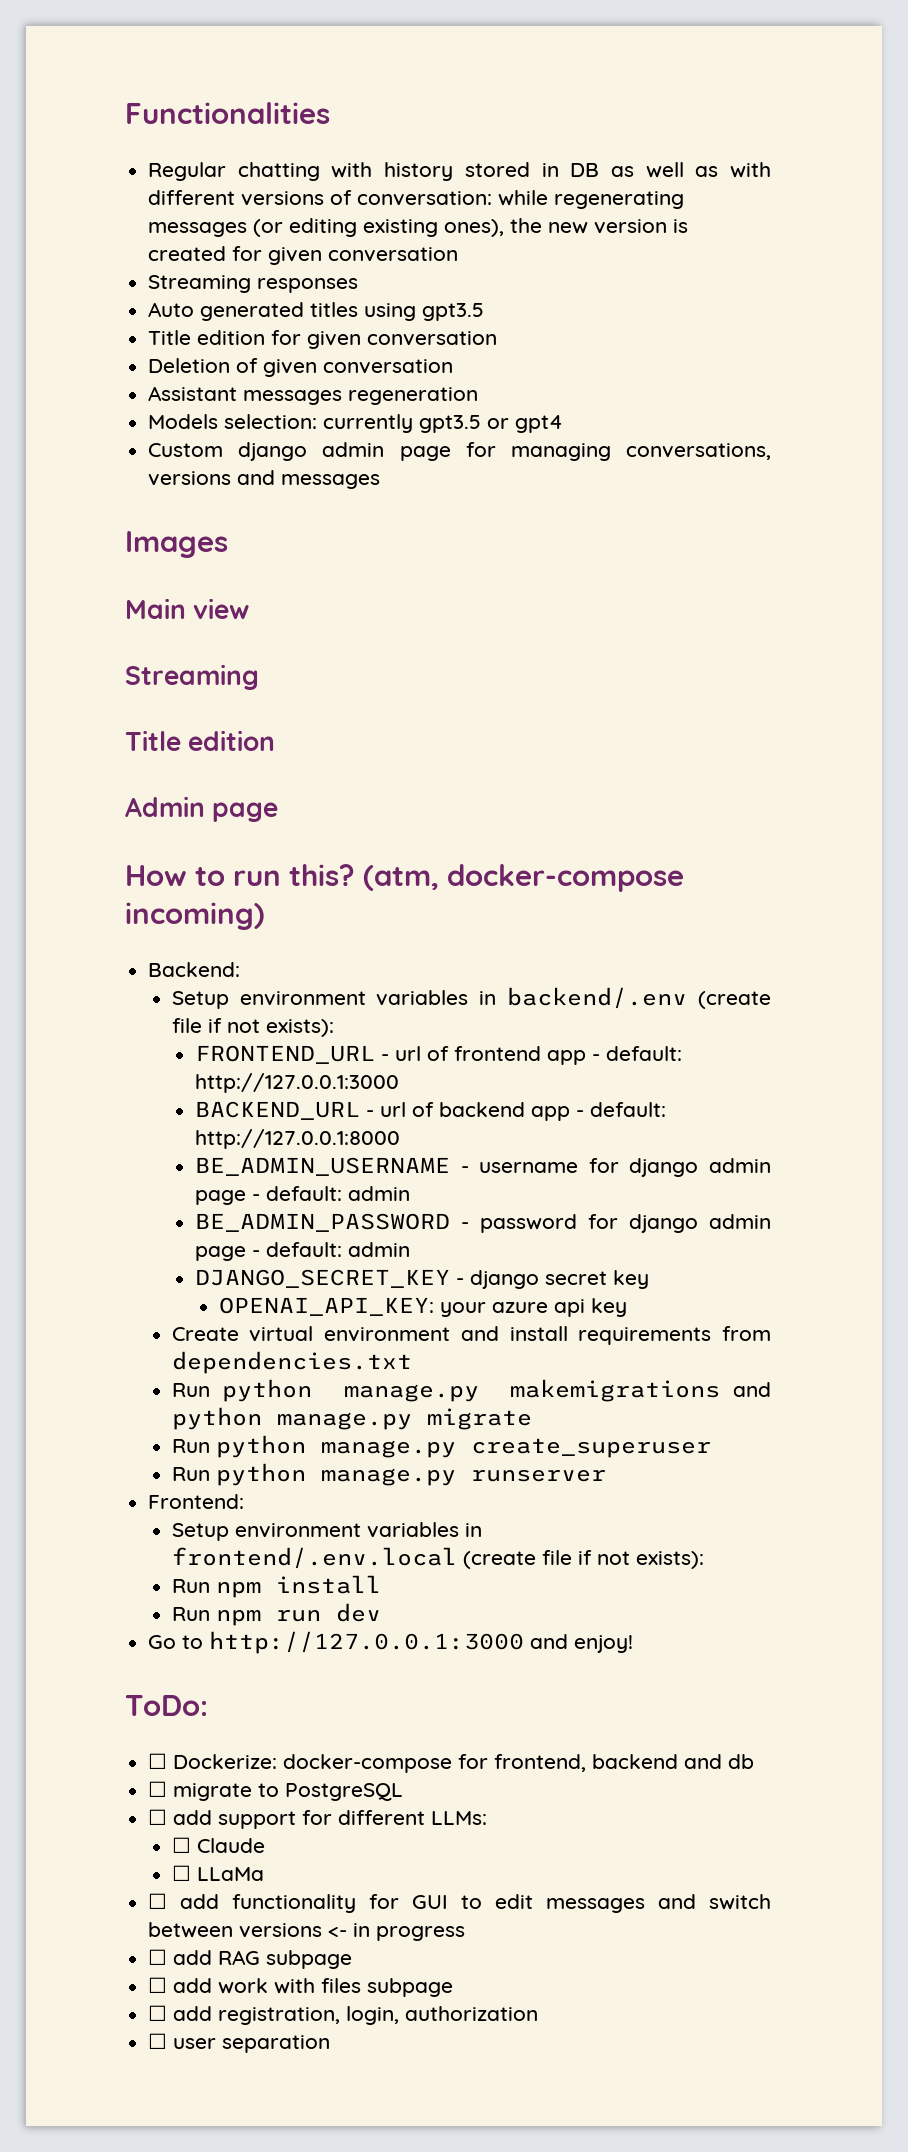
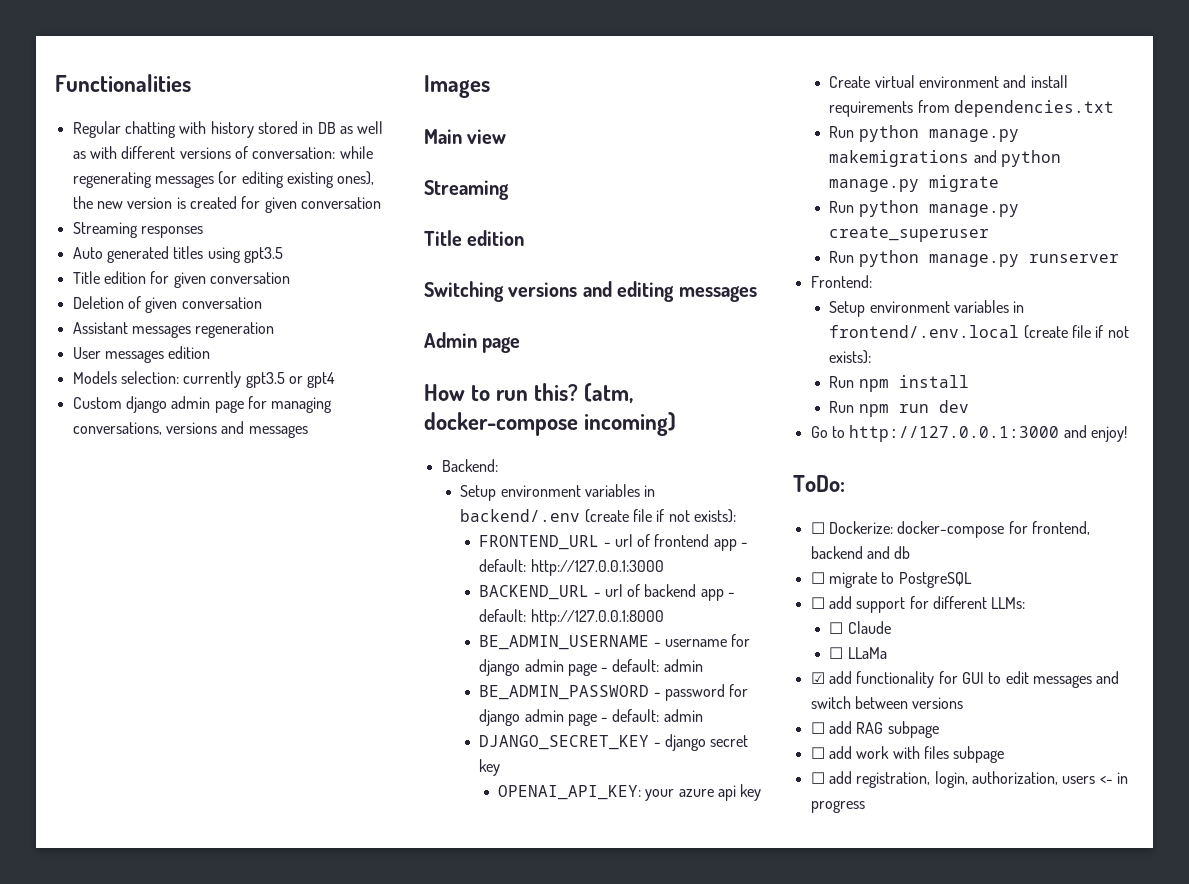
+ User messages edition
+ Switching versions and editing messages
- ☐ add functionality for GUI to edit messages and switch between versions <- in progress
+ ☑ add functionality for GUI to edit messages and switch between versions
- ☐ add registration, login, authorization
- ☐ user separation
+ ☐ add registration, login, authorization, users <- in progress

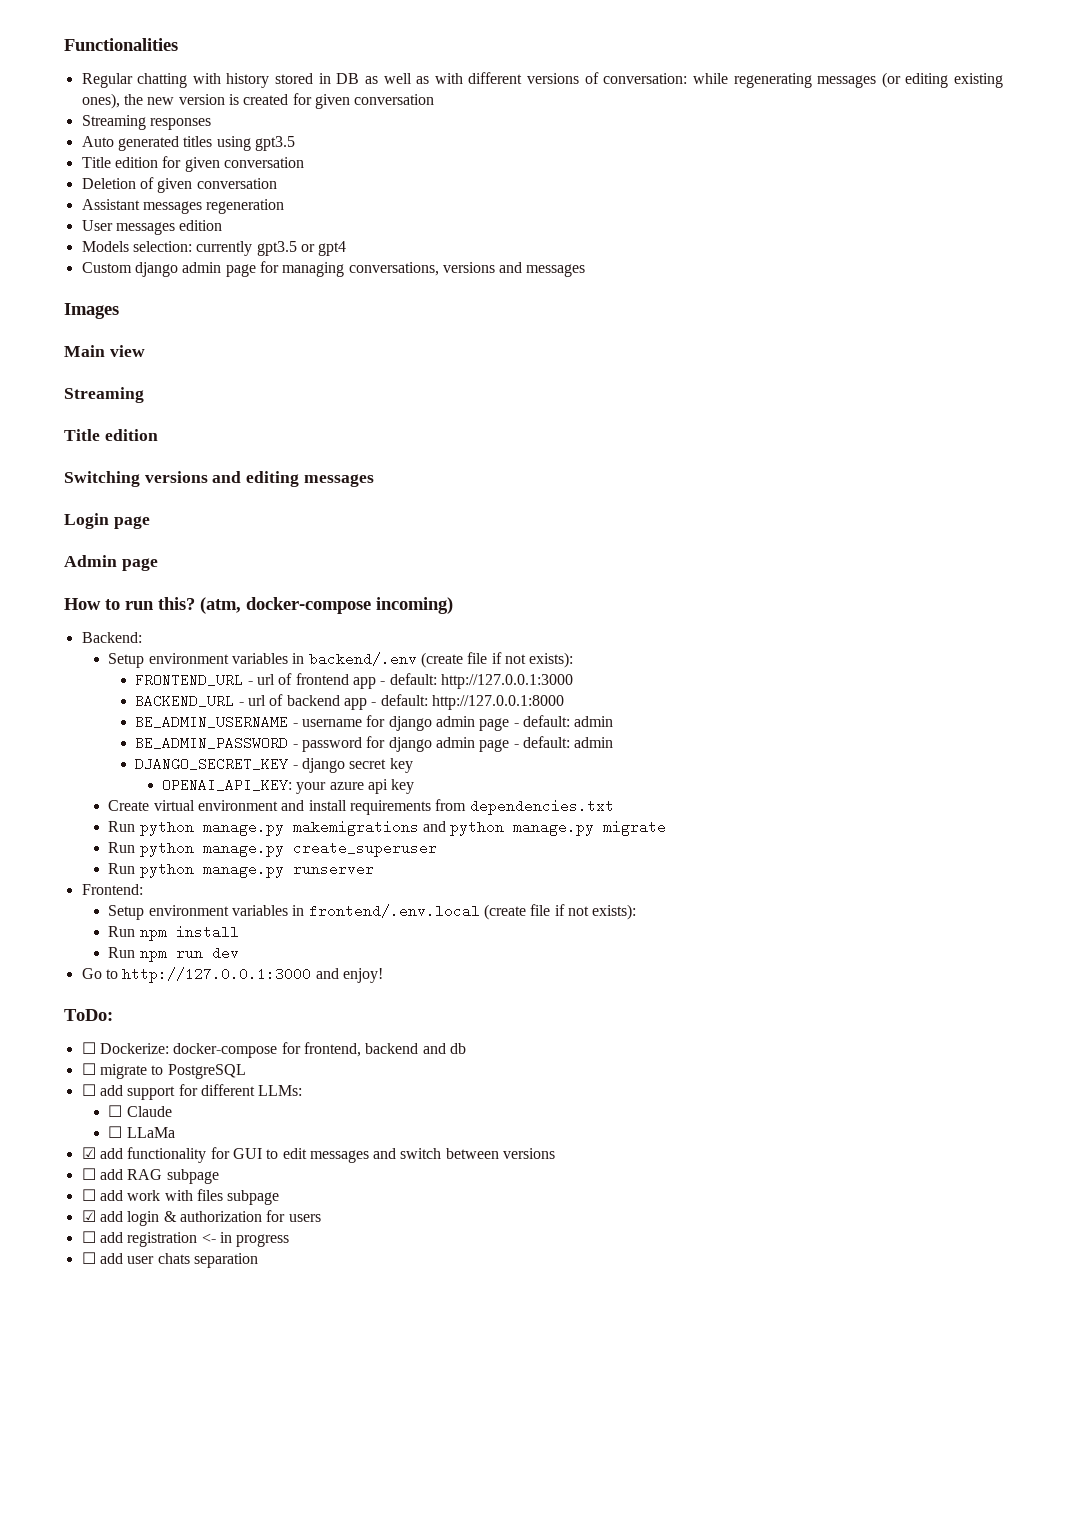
+ Login page
- ☐ add registration, login, authorization, users <- in progress
+ ☑ add login & authorization for users
+ ☐ add registration <- in progress
+ ☐ add user chats separation

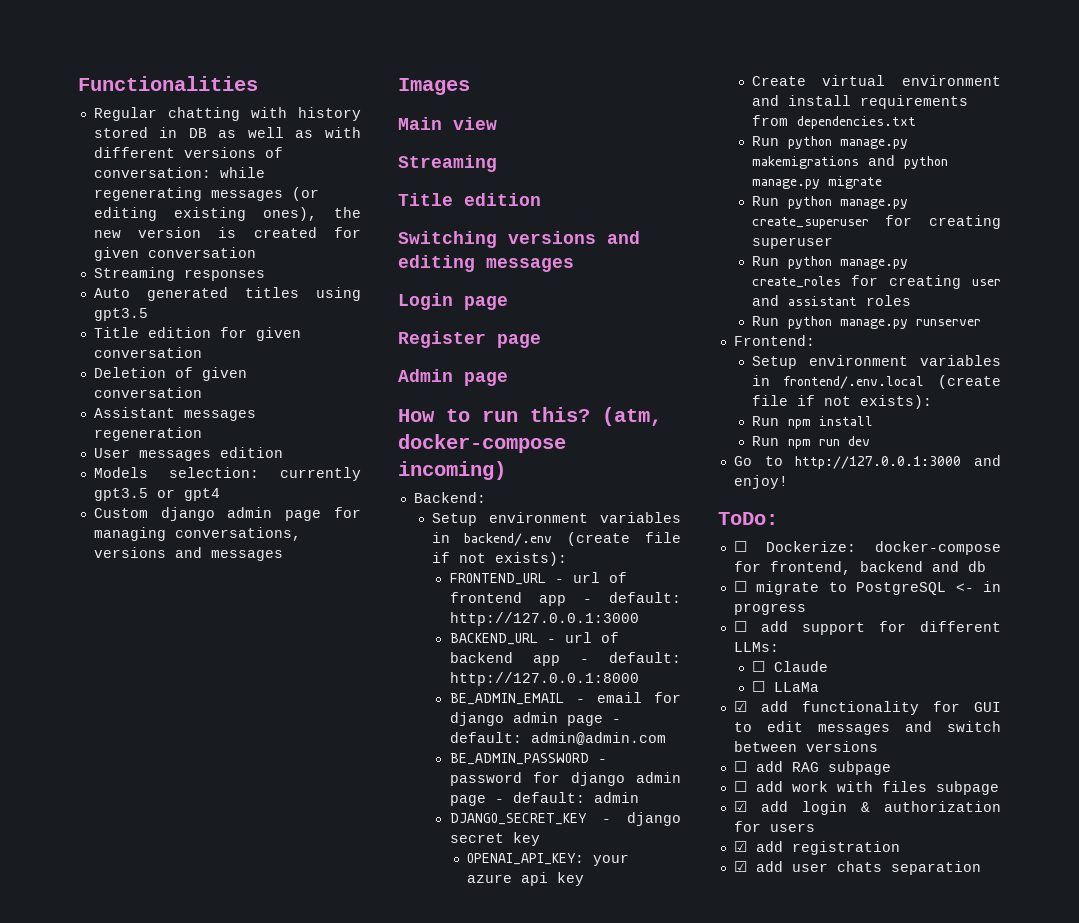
+ Register page
- BE_ADMIN_USERNAME - username for django admin page - default: admin
+ BE_ADMIN_EMAIL - email for django admin page - default: admin@admin.com
- Run python manage.py create_superuser
+ Run python manage.py create_superuser for creating superuser
+ Run python manage.py create_roles for creating user and assistant roles
- ☐ migrate to PostgreSQL
+ ☐ migrate to PostgreSQL <- in progress
- ☐ add registration <- in progress
- ☐ add user chats separation
+ ☑ add registration
+ ☑ add user chats separation

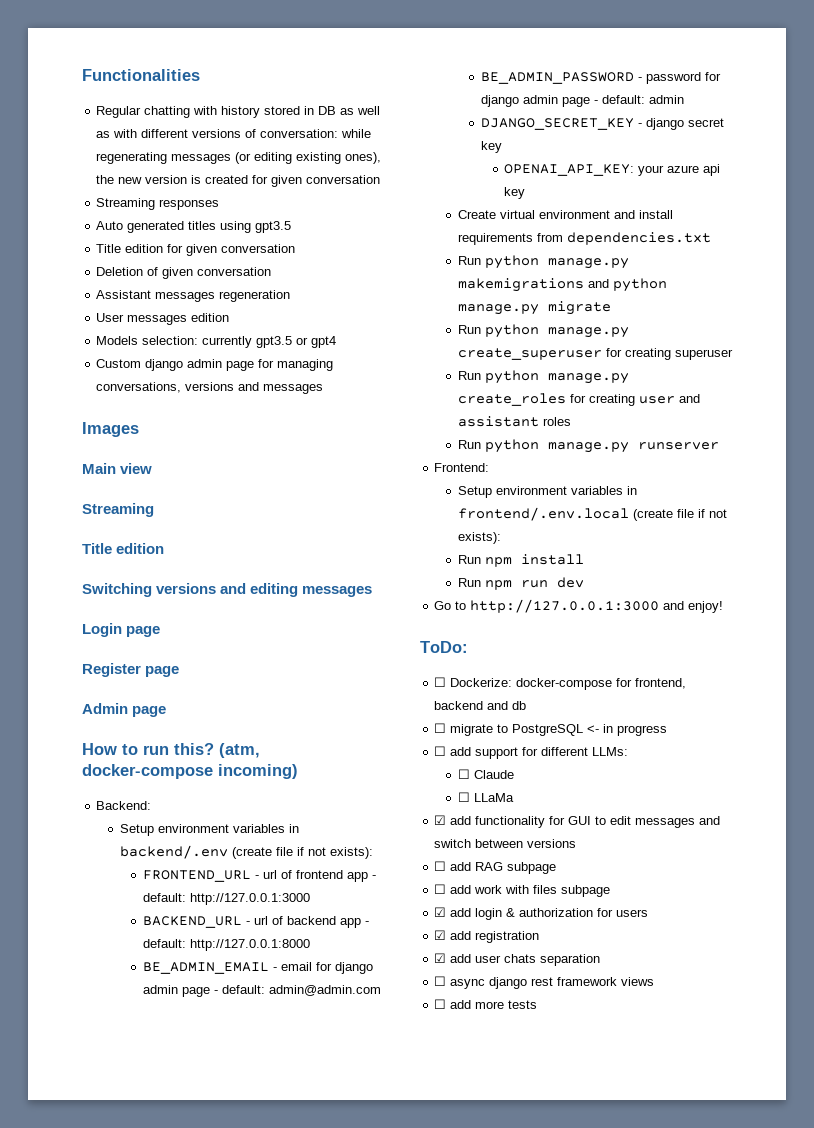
+ ☐ async django rest framework views
+ ☐ add more tests

